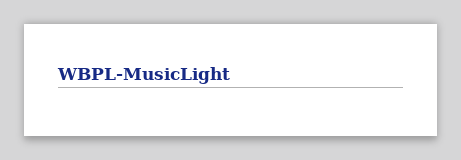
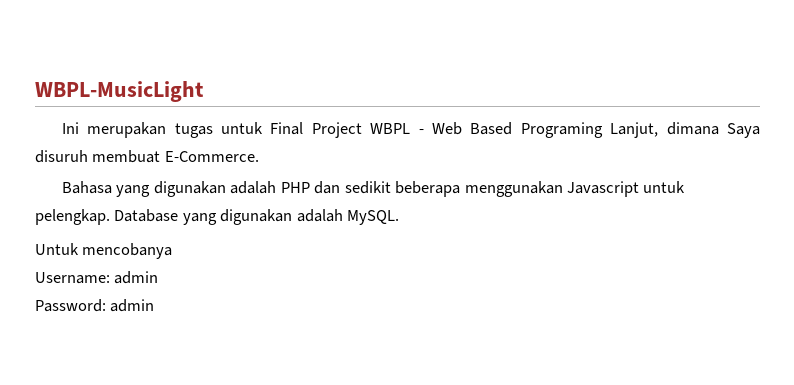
+ Ini merupakan tugas untuk Final Project WBPL - Web Based Programing Lanjut, dimana Saya disuruh membuat E-Commerce.
+ Bahasa yang digunakan adalah PHP dan sedikit beberapa menggunakan Javascript untuk pelengkap. Database yang digunakan adalah MySQL.
+ Untuk mencobanya
+ Username: admin
+ Password: admin

